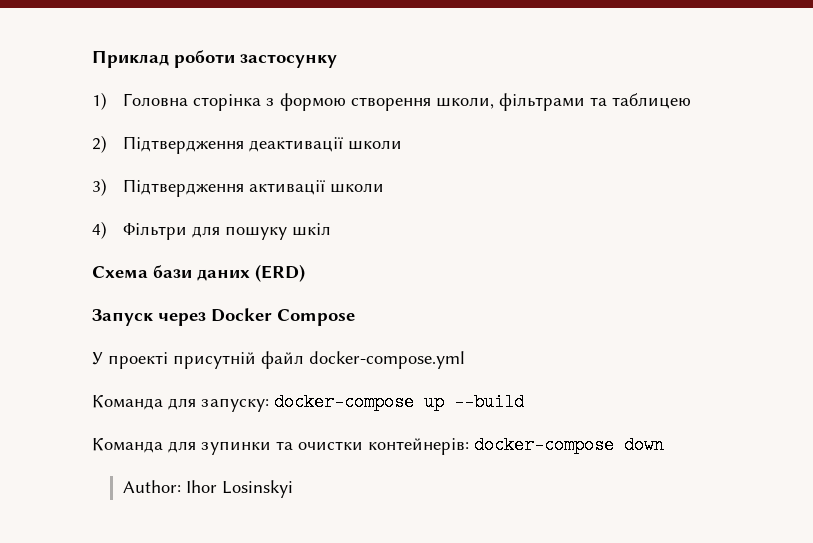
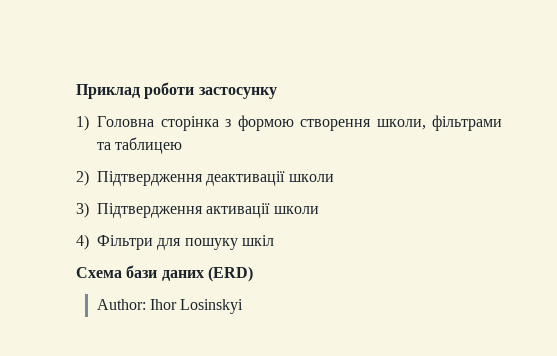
- Запуск через Docker Compose
- У проекті присутній файл docker-compose.yml
- Команда для запуску: docker-compose up --build
- Команда для зупинки та очистки контейнерів: docker-compose down

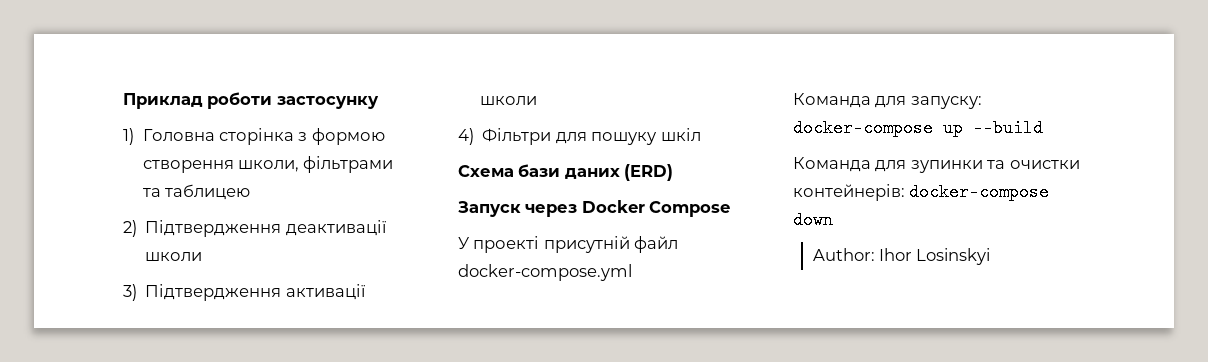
+ Запуск через Docker Compose
+ У проекті присутній файл docker-compose.yml
+ Команда для запуску: docker-compose up --build
+ Команда для зупинки та очистки контейнерів: docker-compose down

